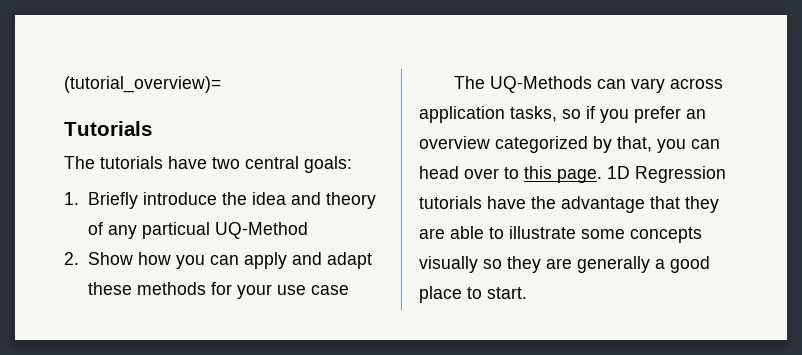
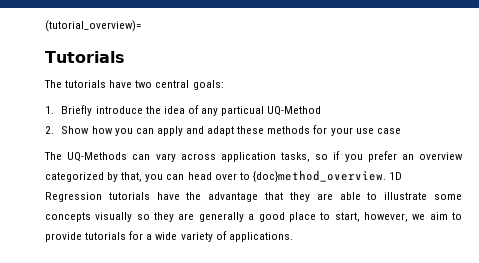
- 1. Briefly introduce the idea and theory of any particual UQ-Method
+ 1. Briefly introduce the idea of any particual UQ-Method
- The UQ-Methods can vary across application tasks, so if you prefer an overview categorized by that, you can head over to this page.
+ The UQ-Methods can vary across application tasks, so if you prefer an overview categorized by that, you can head over to {doc}method_overview.
- 1D Regression tutorials have the advantage that they are able to illustrate some concepts visually so they are generally a good place to start.
+ 1D Regression tutorials have the advantage that they are able to illustrate some concepts visually so they are generally a good place to start, however, we aim to provide tutorials for a wide variety of applications.

